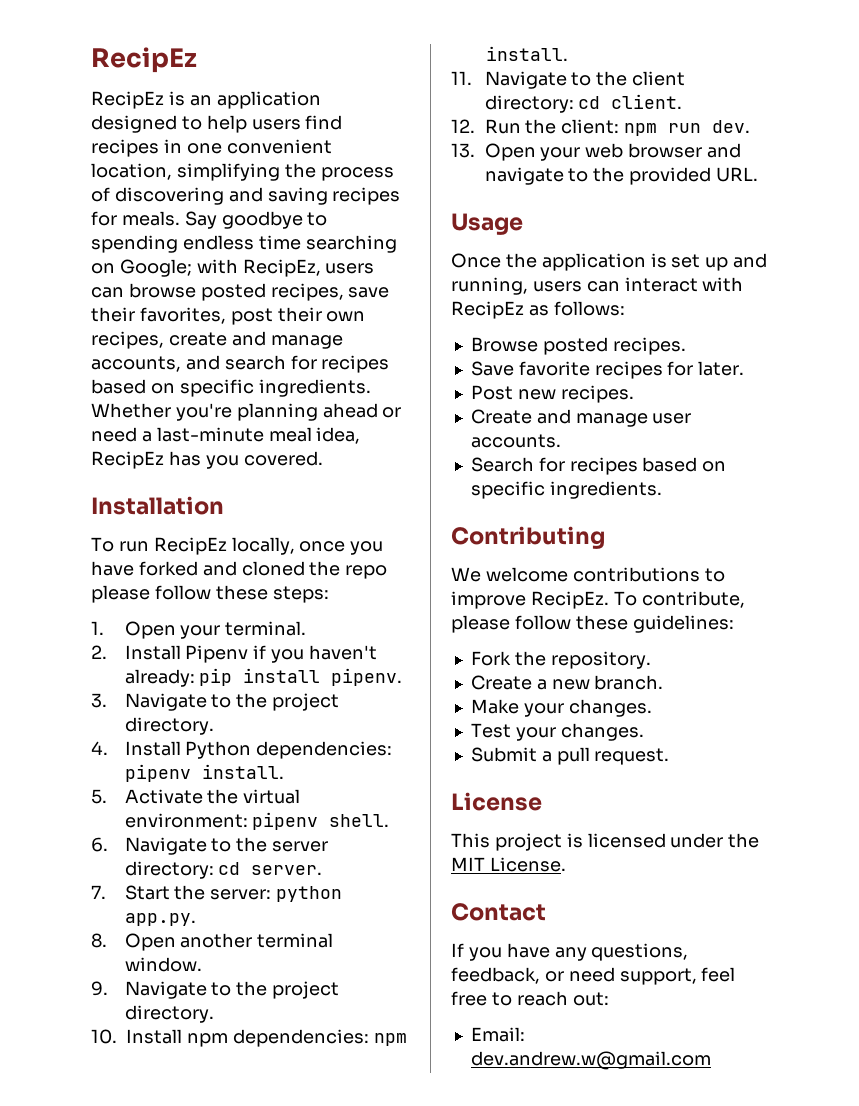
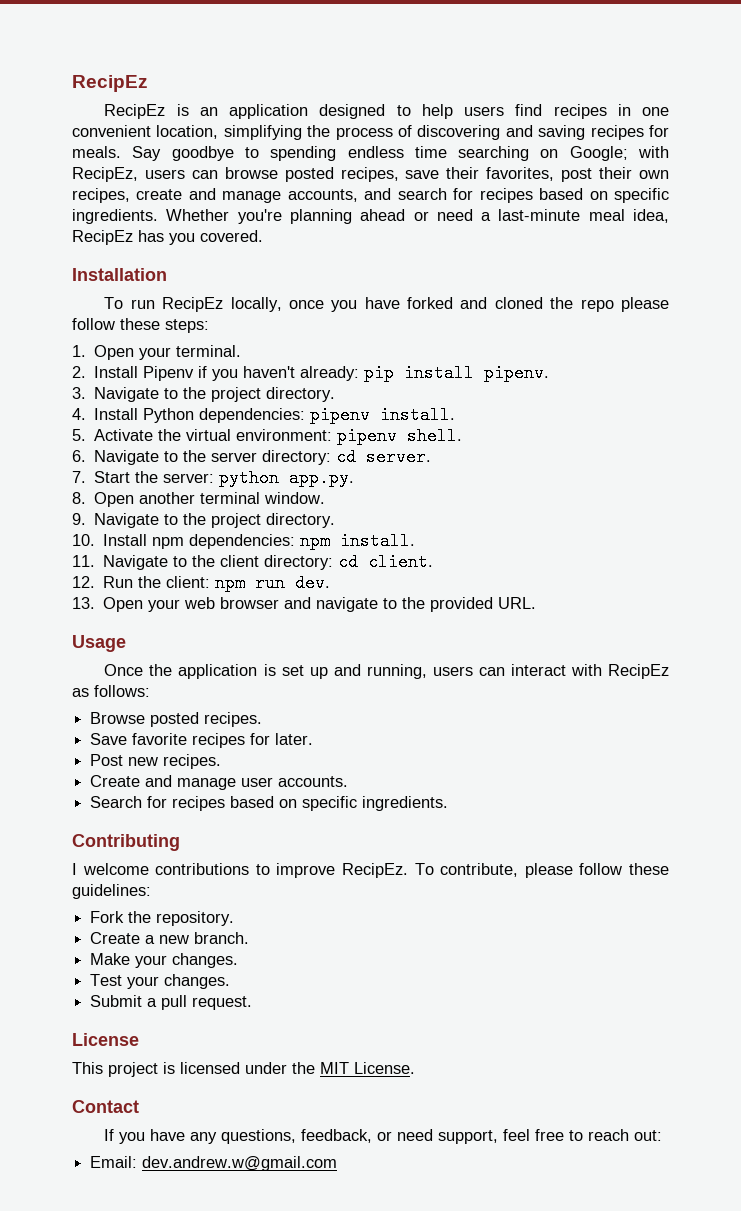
- We welcome contributions to improve RecipEz.
+ I welcome contributions to improve RecipEz.

